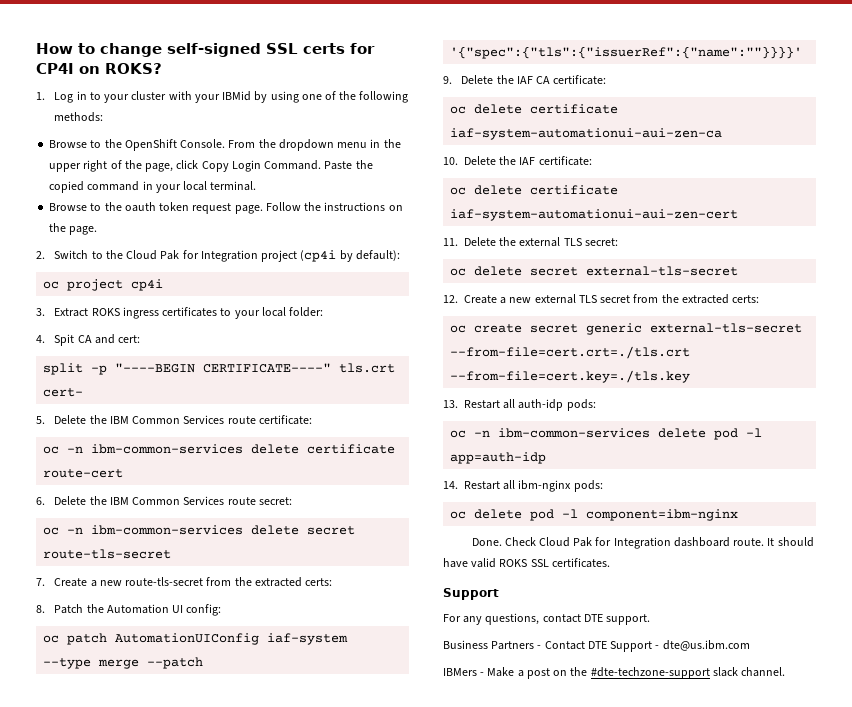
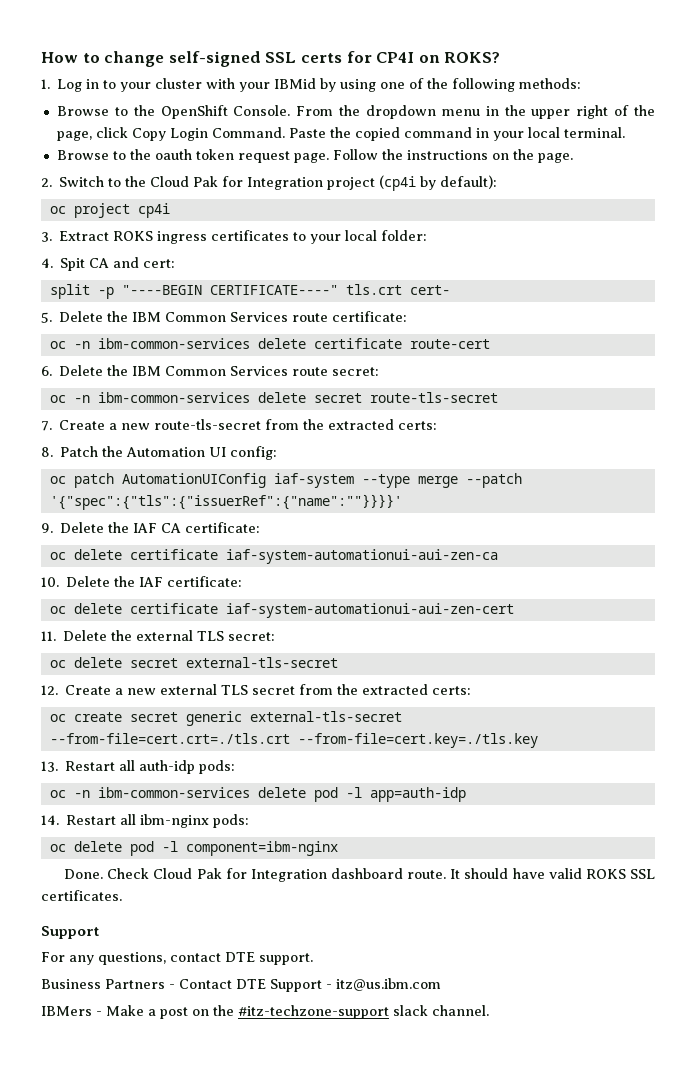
- Business Partners - Contact DTE Support - dte@us.ibm.com
+ Business Partners - Contact DTE Support - itz@us.ibm.com
- IBMers - Make a post on the #dte-techzone-support slack channel.
+ IBMers - Make a post on the #itz-techzone-support slack channel.

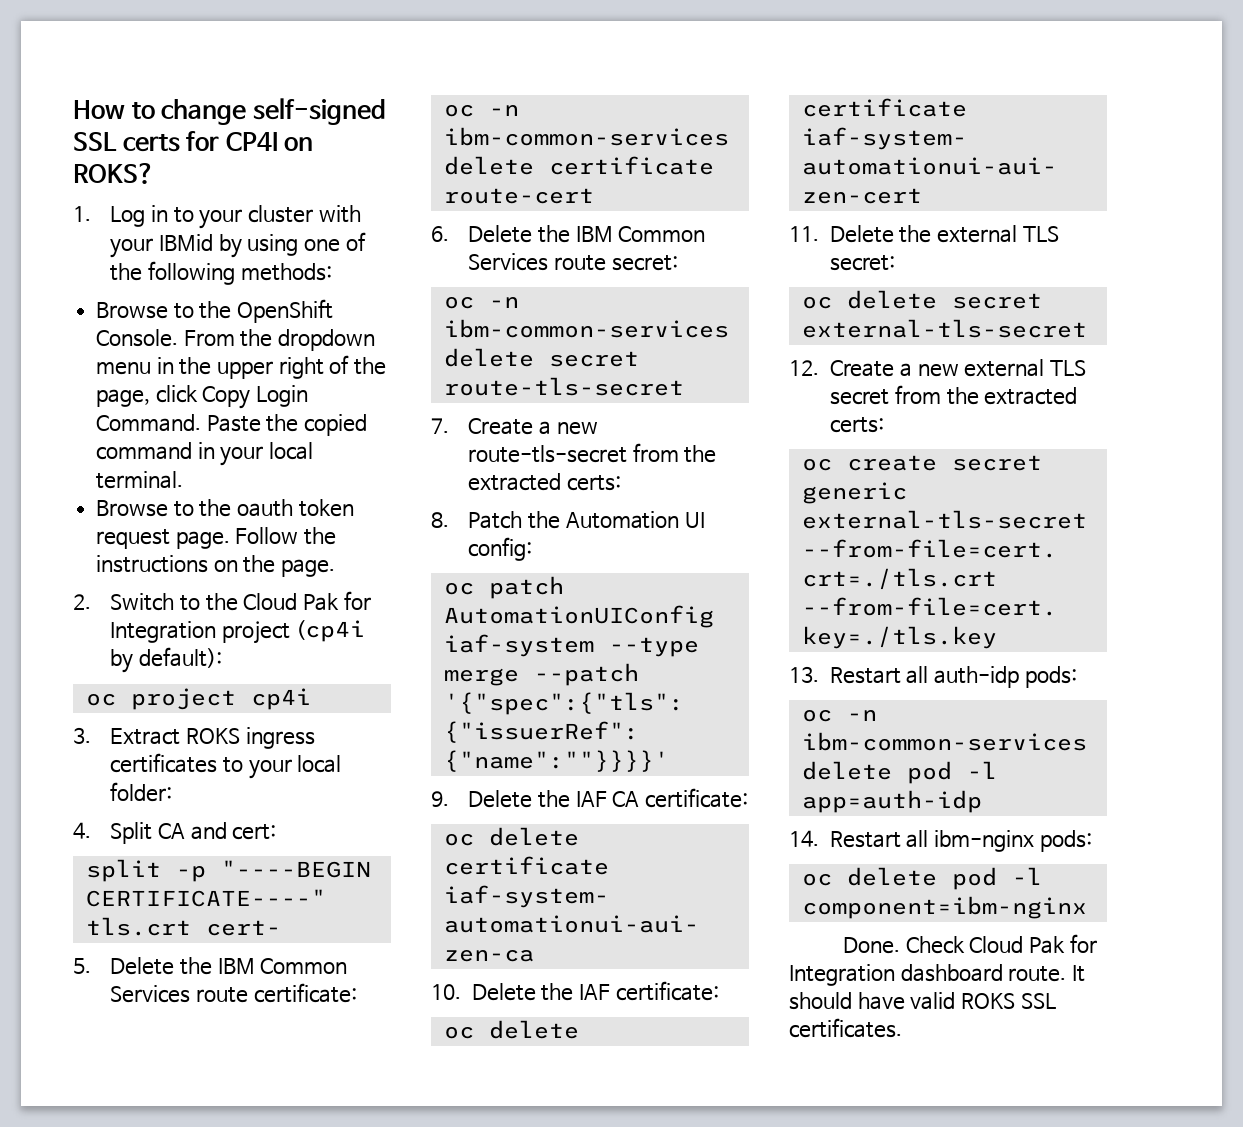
- 4. Spit CA and cert:
+ 4. Split CA and cert:
  It should have valid ROKS SSL certificates.
- Support
- For any questions, contact DTE support.
- Business Partners - Contact DTE Support - itz@us.ibm.com
- IBMers - Make a post on the #itz-techzone-support slack channel.

